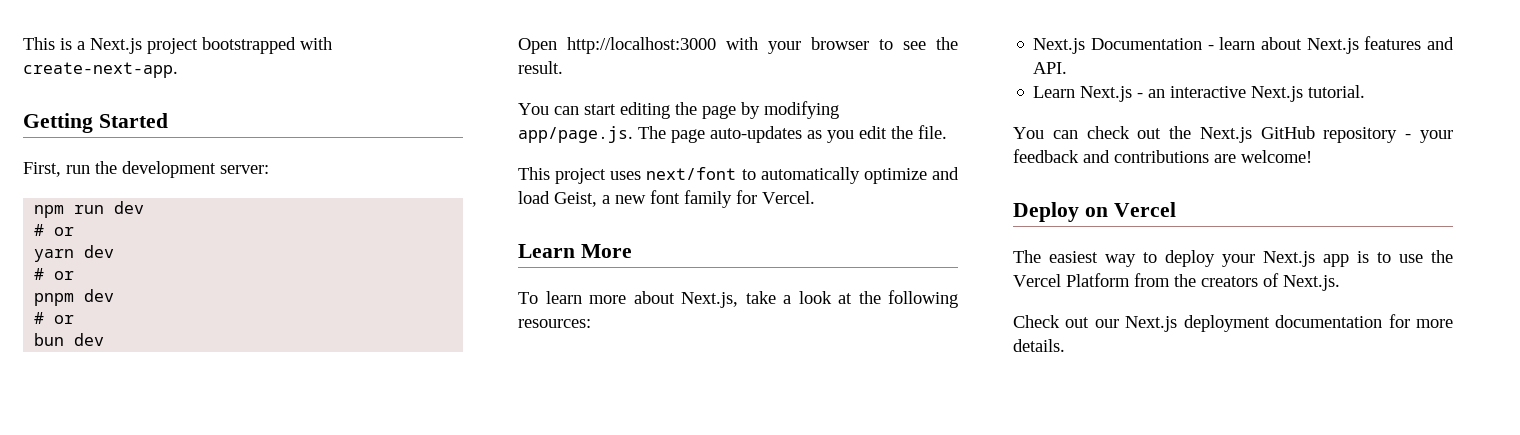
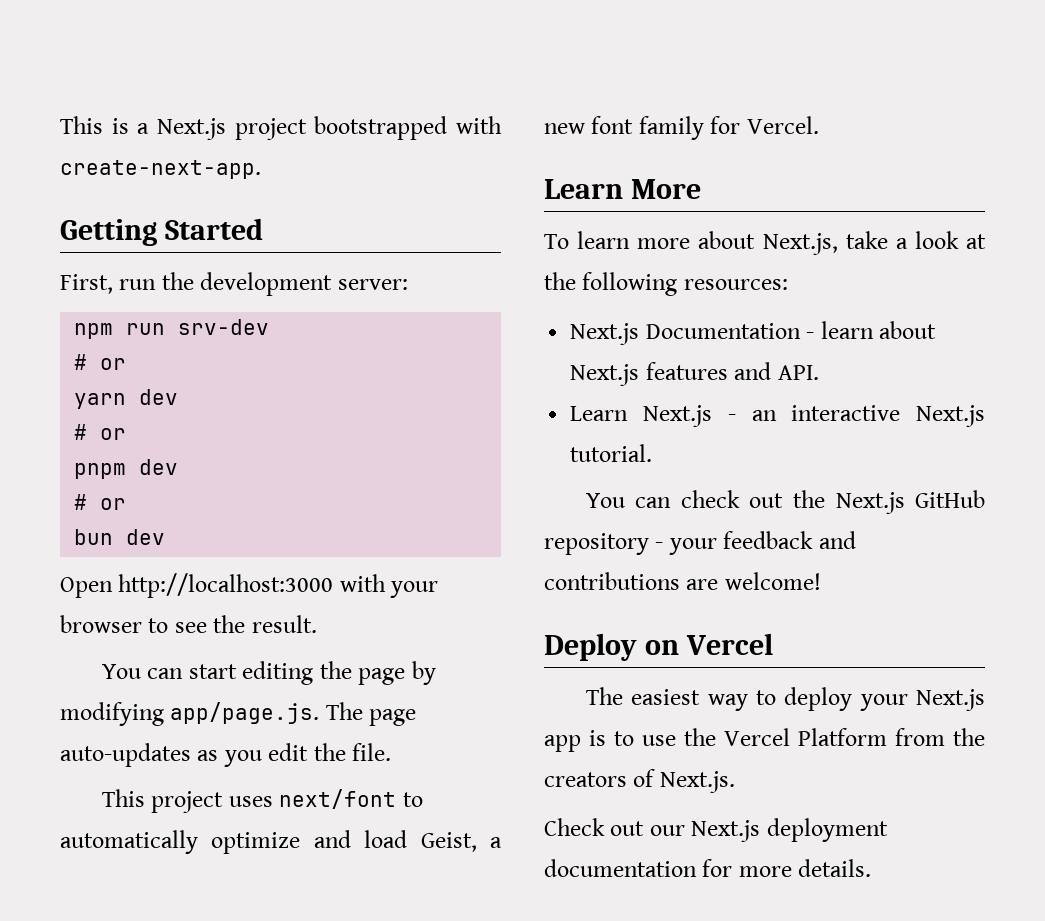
- npm run dev
+ npm run srv-dev

